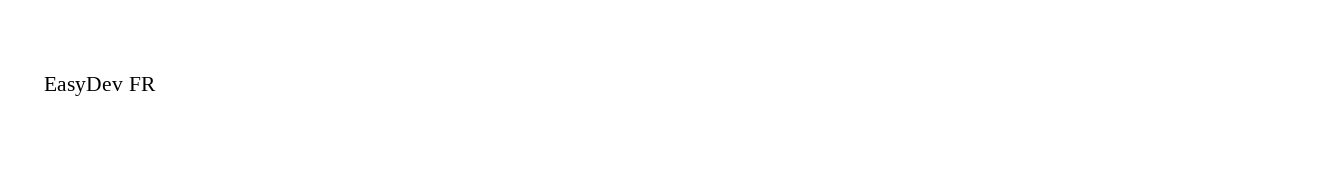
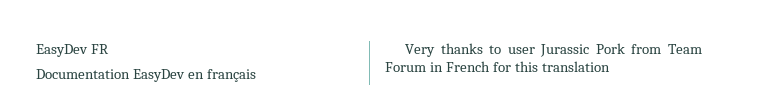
+ Documentation EasyDev en français
+ Very thanks to user Jurassic Pork from Team Forum in French for this translation

